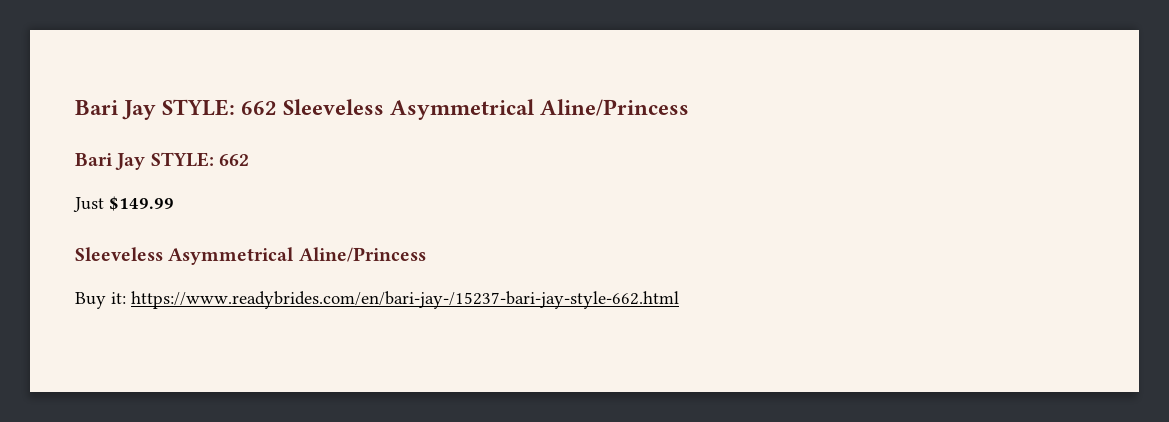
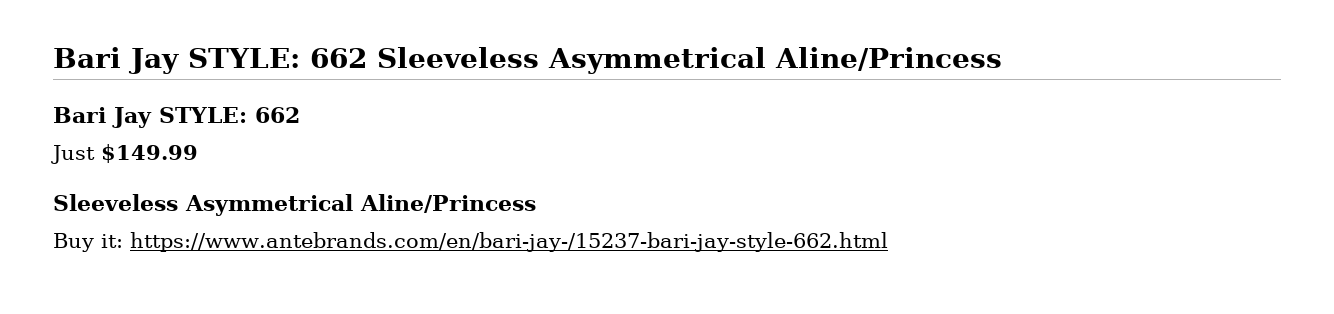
- Buy it: https://www.readybrides.com/en/bari-jay-/15237-bari-jay-style-662.html
+ Buy it: https://www.antebrands.com/en/bari-jay-/15237-bari-jay-style-662.html

